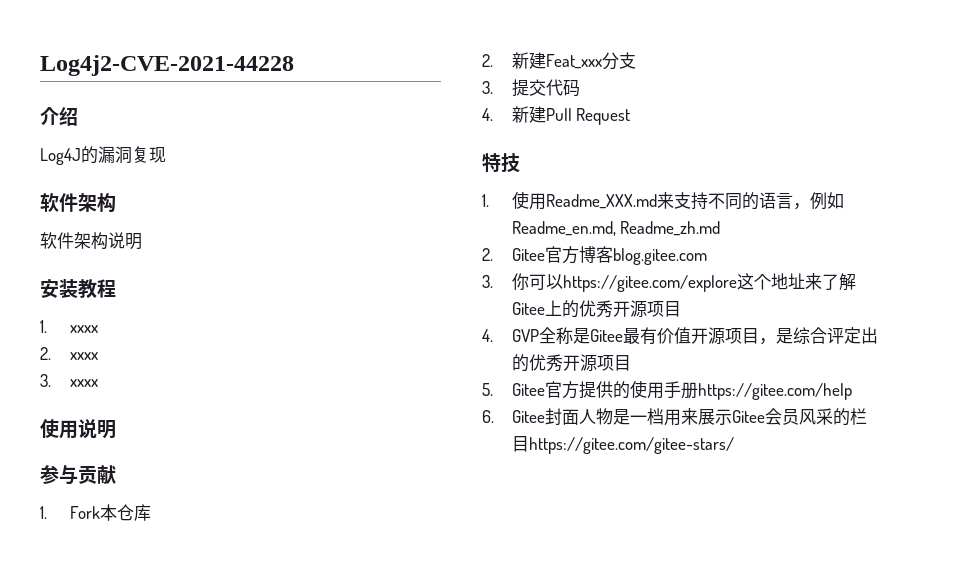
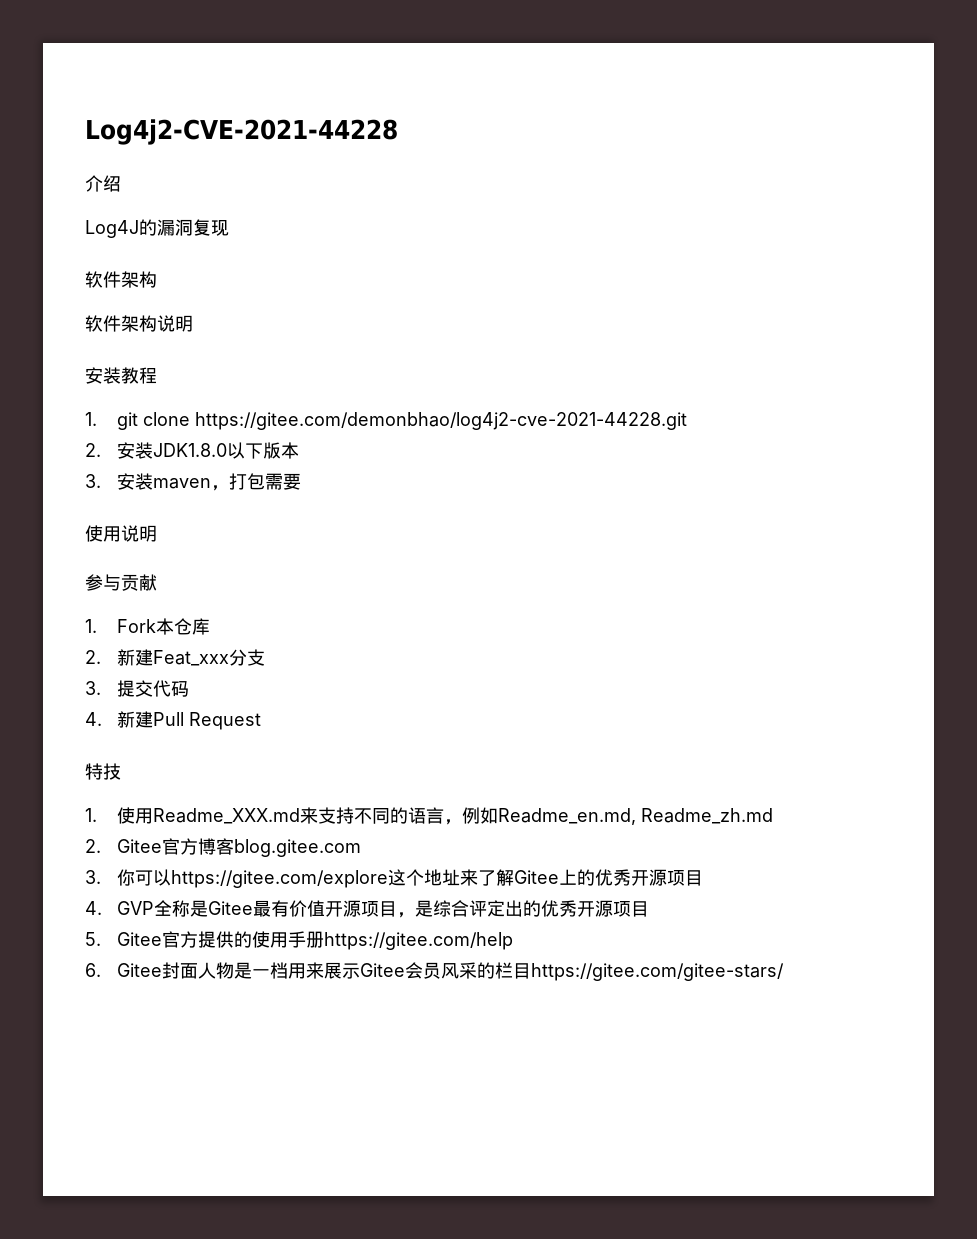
- 1. xxxx
- 2. xxxx
- 3. xxxx
+ 1. git clone https://gitee.com/demonbhao/log4j2-cve-2021-44228.git
+ 2.安装JDK1.8.0以下版本
+ 3.安装maven，打包需要

